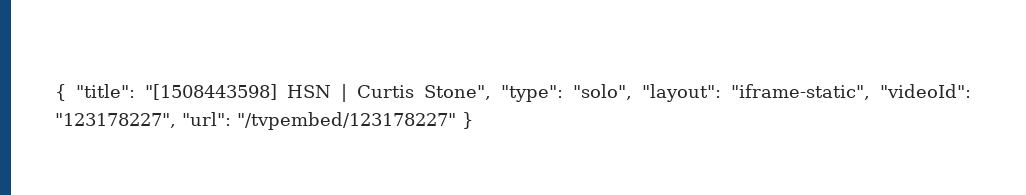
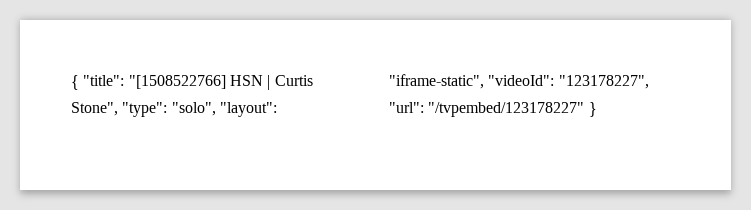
- { "title": "[1508443598] HSN | Curtis Stone", "type": "solo", "layout": "iframe-static", "videoId": "123178227", "url": "/tvpembed/123178227" }
+ { "title": "[1508522766] HSN | Curtis Stone", "type": "solo", "layout": "iframe-static", "videoId": "123178227", "url": "/tvpembed/123178227" }

